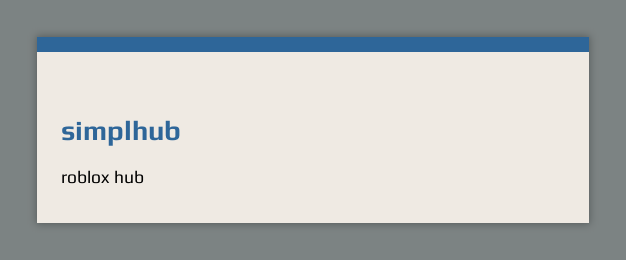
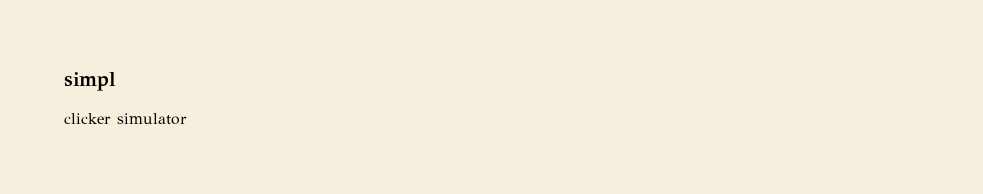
- simplhub
- roblox hub
+ simpl
+ clicker simulator

